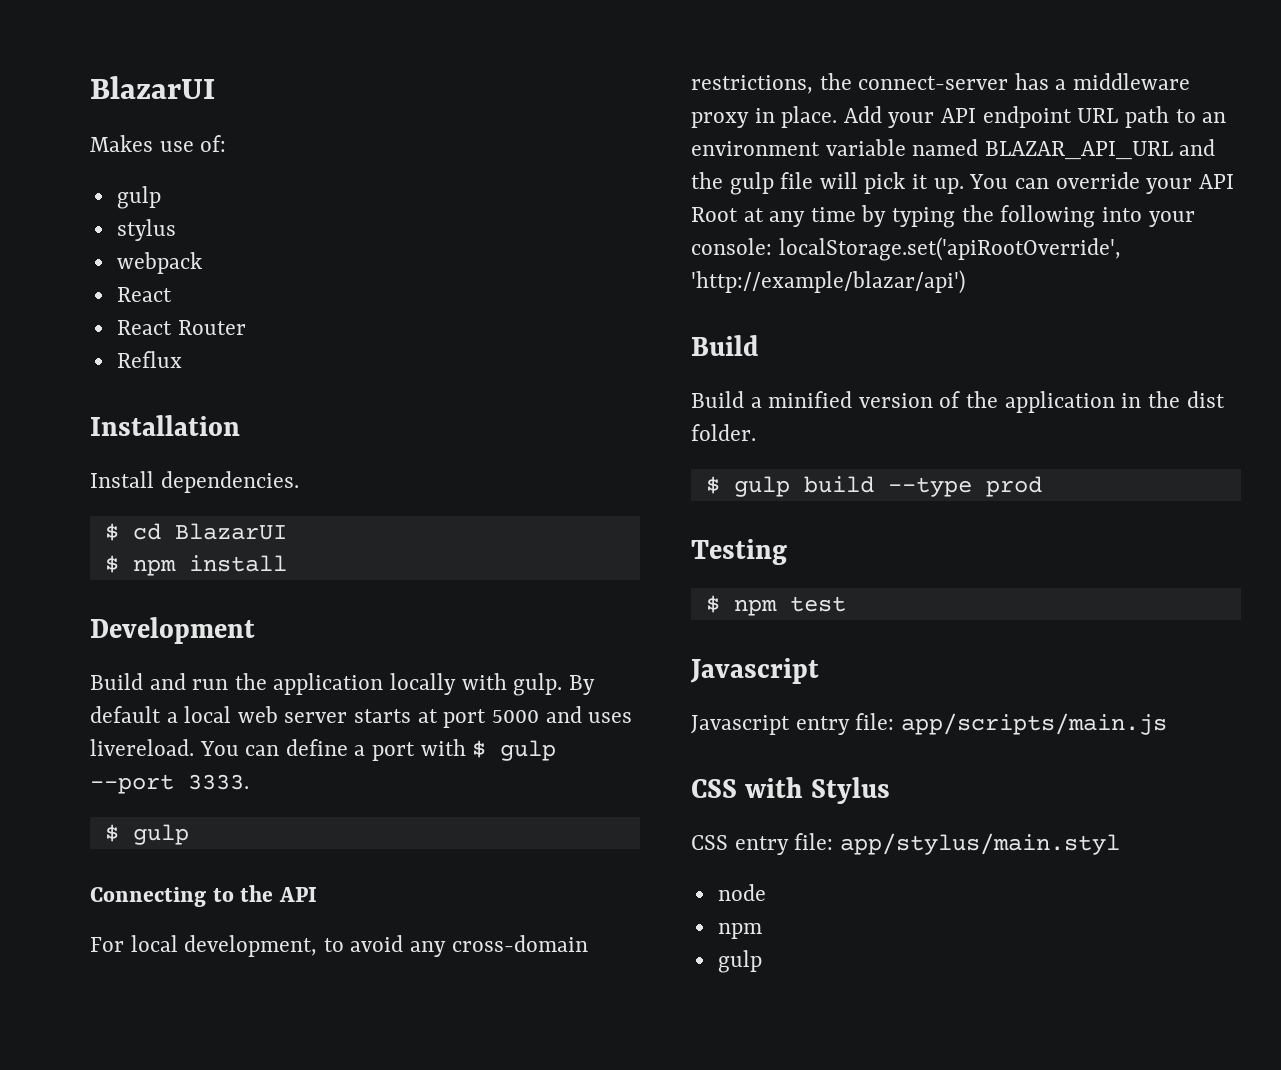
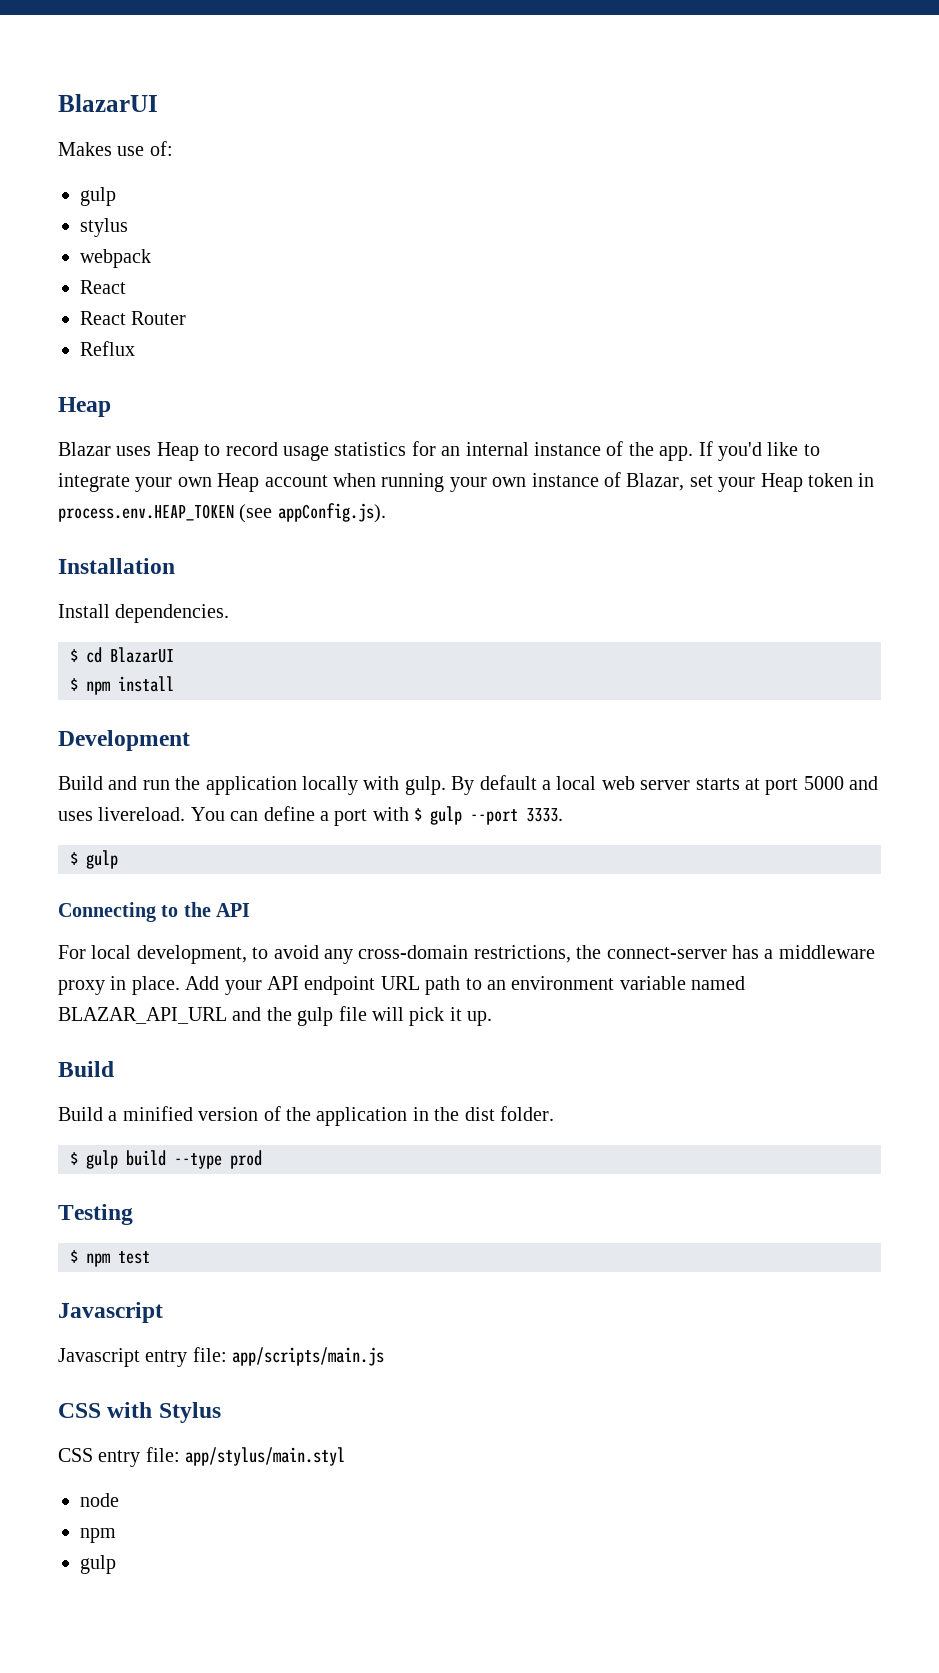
  Reflux
+ Heap
+ Blazar uses Heap to record usage statistics for an internal instance of the app. If you'd like to integrate your own Heap account when running your own instance of Blazar, set your Heap token in process.env.HEAP_TOKEN (see appConfig.js).
- You can override your API Root at any time by typing the following into your console: localStorage.set('apiRootOverride', 'http://example/blazar/api')

